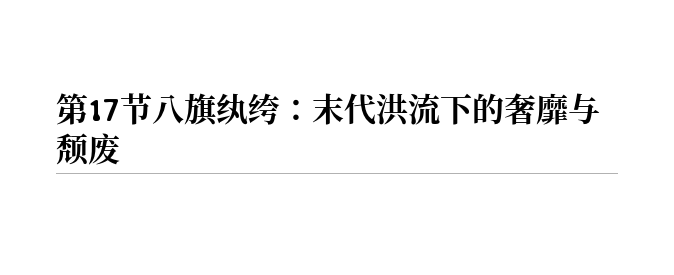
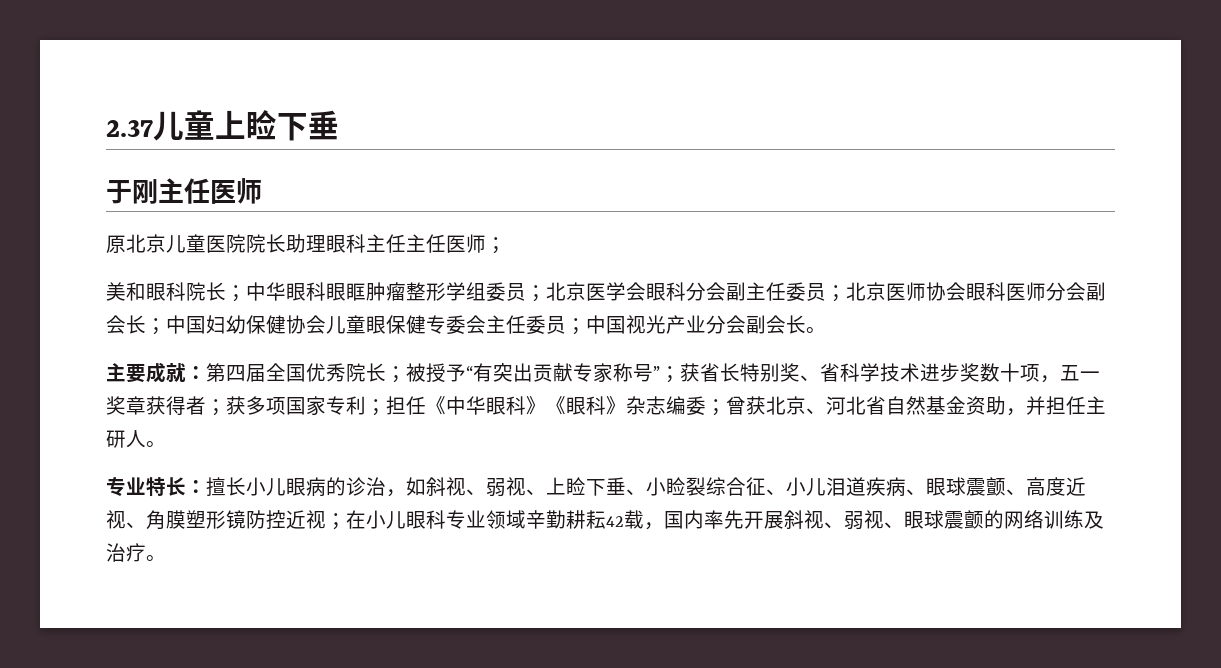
- 第17节八旗纨绔：末代洪流下的奢靡与颓废
+ 2.37儿童上睑下垂
+ 于刚主任医师
+ 原北京儿童医院院长助理眼科主任主任医师；
+ 美和眼科院长；中华眼科眼眶肿瘤整形学组委员；北京医学会眼科分会副主任委员；北京医师协会眼科医师分会副会长；中国妇幼保健协会儿童眼保健专委会主任委员；中国视光产业分会副会长。
+ 主要成就：第四届全国优秀院长；被授予“有突出贡献专家称号”；获省长特别奖、省科学技术进步奖数十项，五一奖章获得者；获多项国家专利；担任《中华眼科》《眼科》杂志编委；曾获北京、河北省自然基金资助，并担任主研人。
+ 专业特长：擅长小儿眼病的诊治，如斜视、弱视、上睑下垂、小睑裂综合征、小儿泪道疾病、眼球震颤、高度近视、角膜塑形镜防控近视；在小儿眼科专业领域辛勤耕耘42载，国内率先开展斜视、弱视、眼球震颤的网络训练及治疗。

